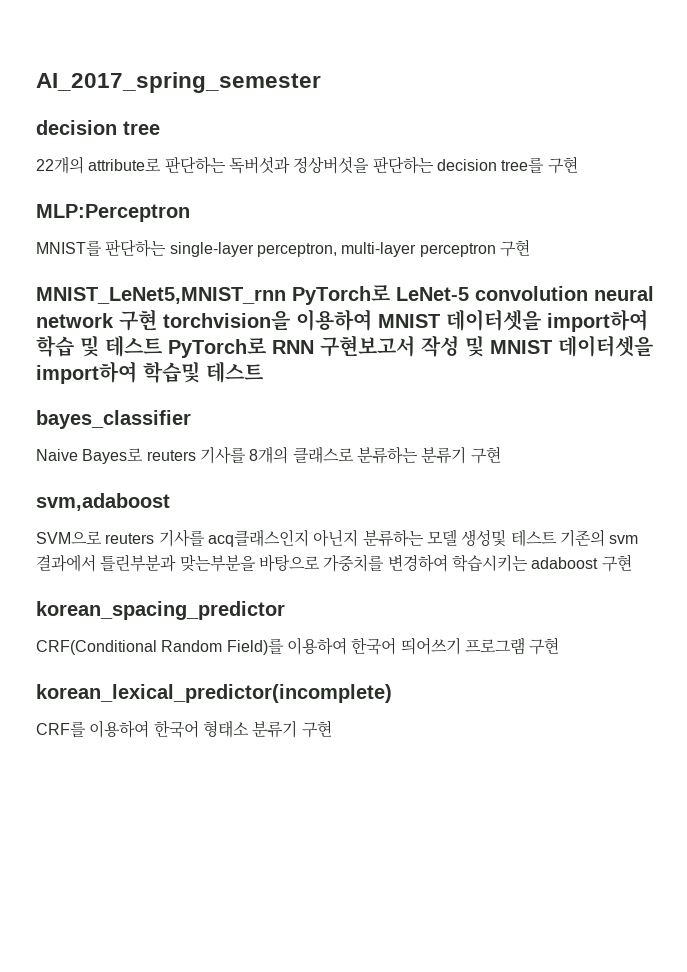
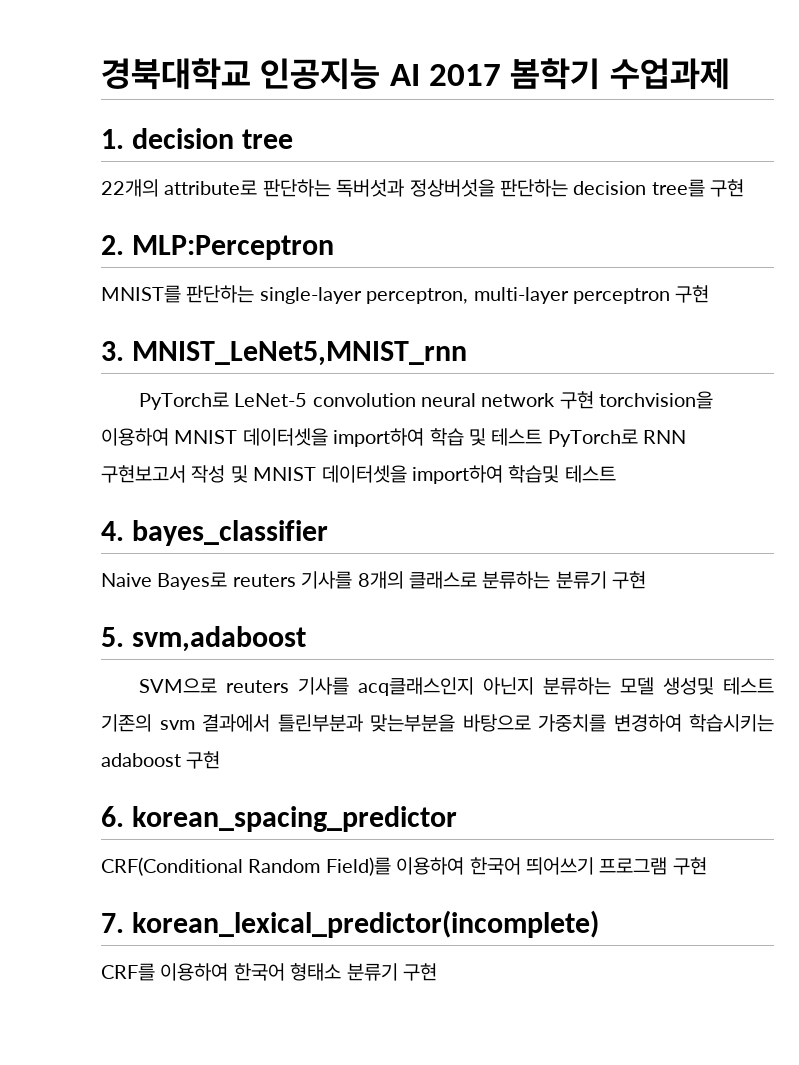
- AI_2017_spring_semester
- decision tree
+ 경북대학교 인공지능 AI 2017 봄학기 수업과제
+ 1. decision tree
- MLP:Perceptron
+ 2. MLP:Perceptron
- MNIST_LeNet5,MNIST_rnn PyTorch로 LeNet-5 convolution neural network 구현 torchvision을 이용하여 MNIST 데이터셋을 import하여 학습 및 테스트 PyTorch로 RNN 구현보고서 작성 및 MNIST 데이터셋을 import하여 학습및 테스트
+ 3. MNIST_LeNet5,MNIST_rnn
+ PyTorch로 LeNet-5 convolution neural network 구현 torchvision을 이용하여 MNIST 데이터셋을 import하여 학습 및 테스트 PyTorch로 RNN 구현보고서 작성 및 MNIST 데이터셋을 import하여 학습및 테스트
- bayes_classifier
+ 4. bayes_classifier
- svm,adaboost
+ 5. svm,adaboost
- korean_spacing_predictor
+ 6. korean_spacing_predictor
- korean_lexical_predictor(incomplete)
+ 7. korean_lexical_predictor(incomplete)

